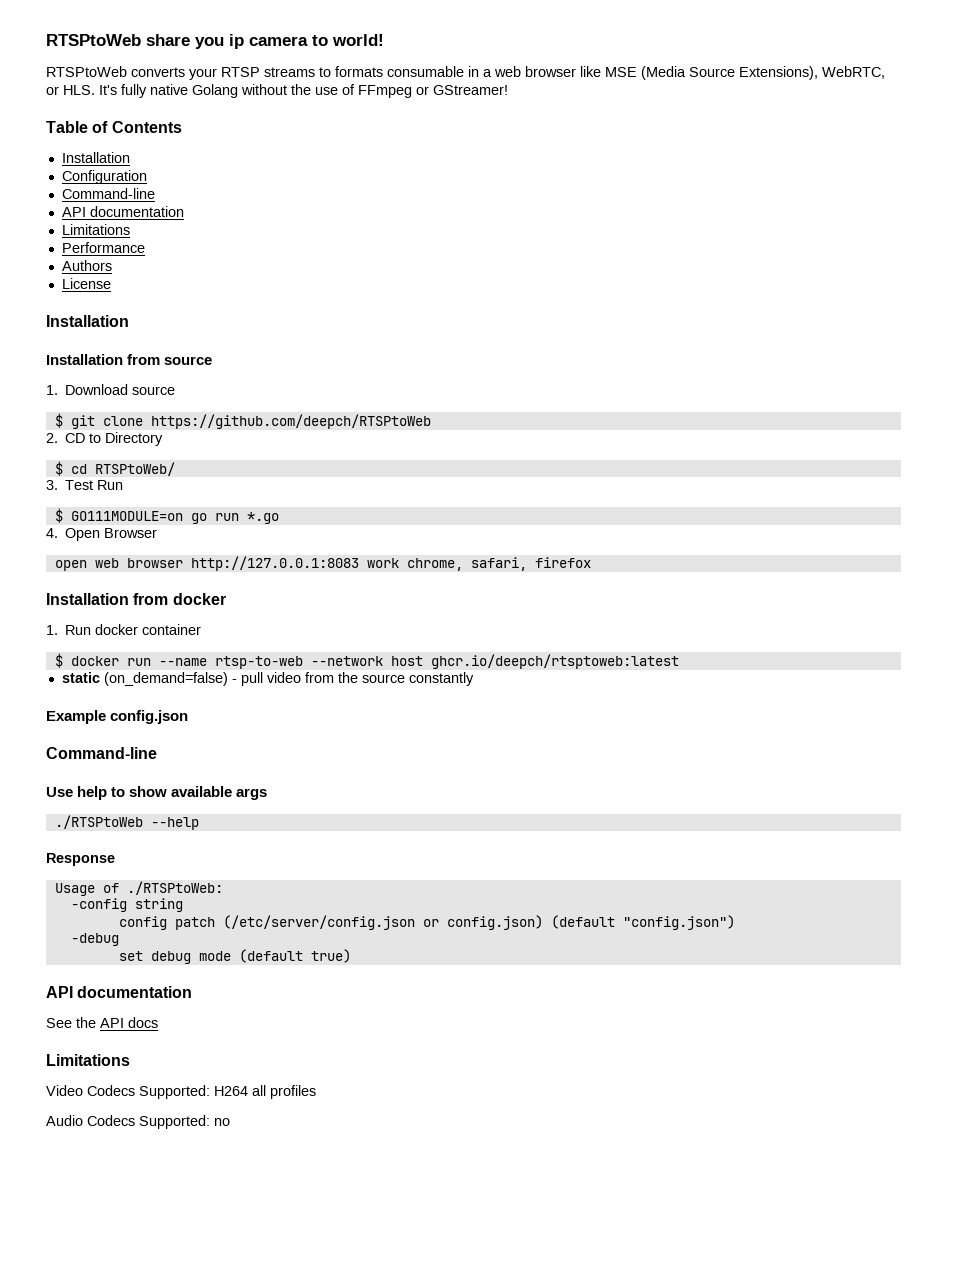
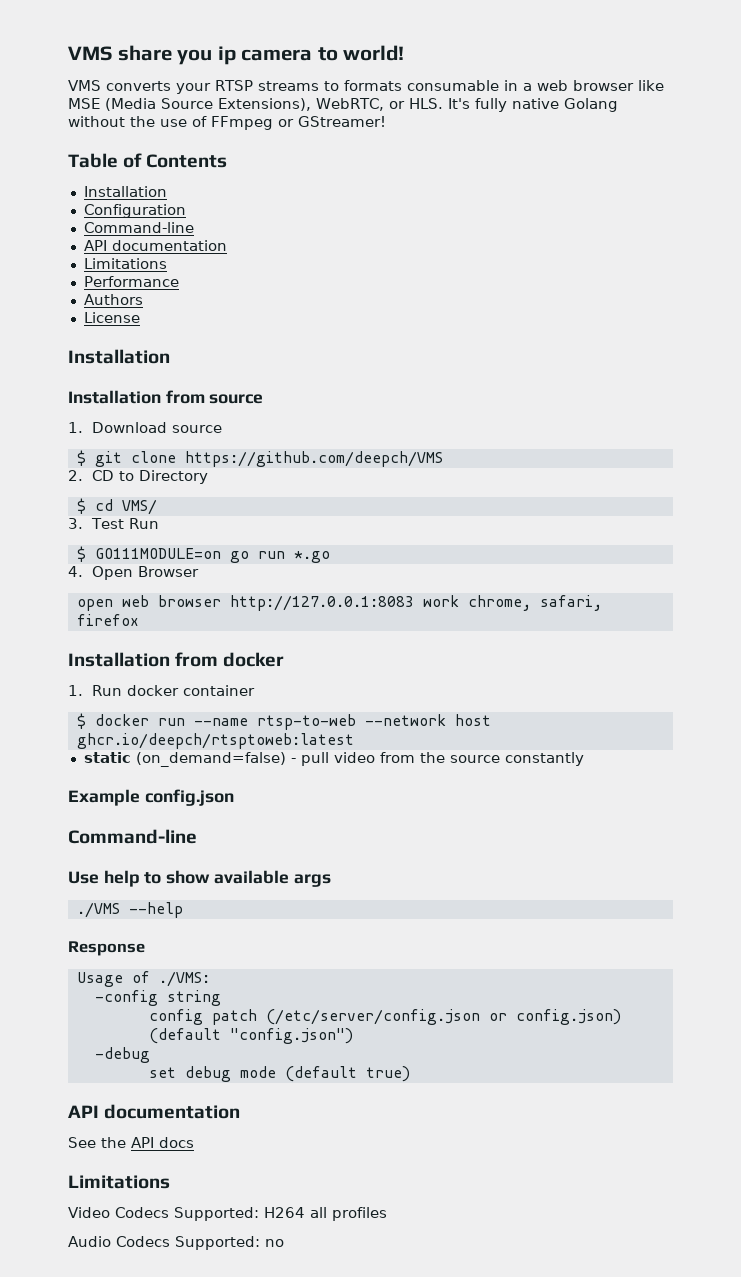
- RTSPtoWeb share you ip camera to world!
+ VMS share you ip camera to world!
- RTSPtoWeb converts your RTSP streams to formats consumable in a web browser like MSE (Media Source Extensions), WebRTC, or HLS. It's fully native Golang without the use of FFmpeg or GStreamer!
+ VMS converts your RTSP streams to formats consumable in a web browser like MSE (Media Source Extensions), WebRTC, or HLS. It's fully native Golang without the use of FFmpeg or GStreamer!
- $ git clone https://github.com/deepch/RTSPtoWeb
+ $ git clone https://github.com/deepch/VMS
- $ cd RTSPtoWeb/
+ $ cd VMS/
- ./RTSPtoWeb --help
+ ./VMS --help
- Usage of ./RTSPtoWeb:
+ Usage of ./VMS:

